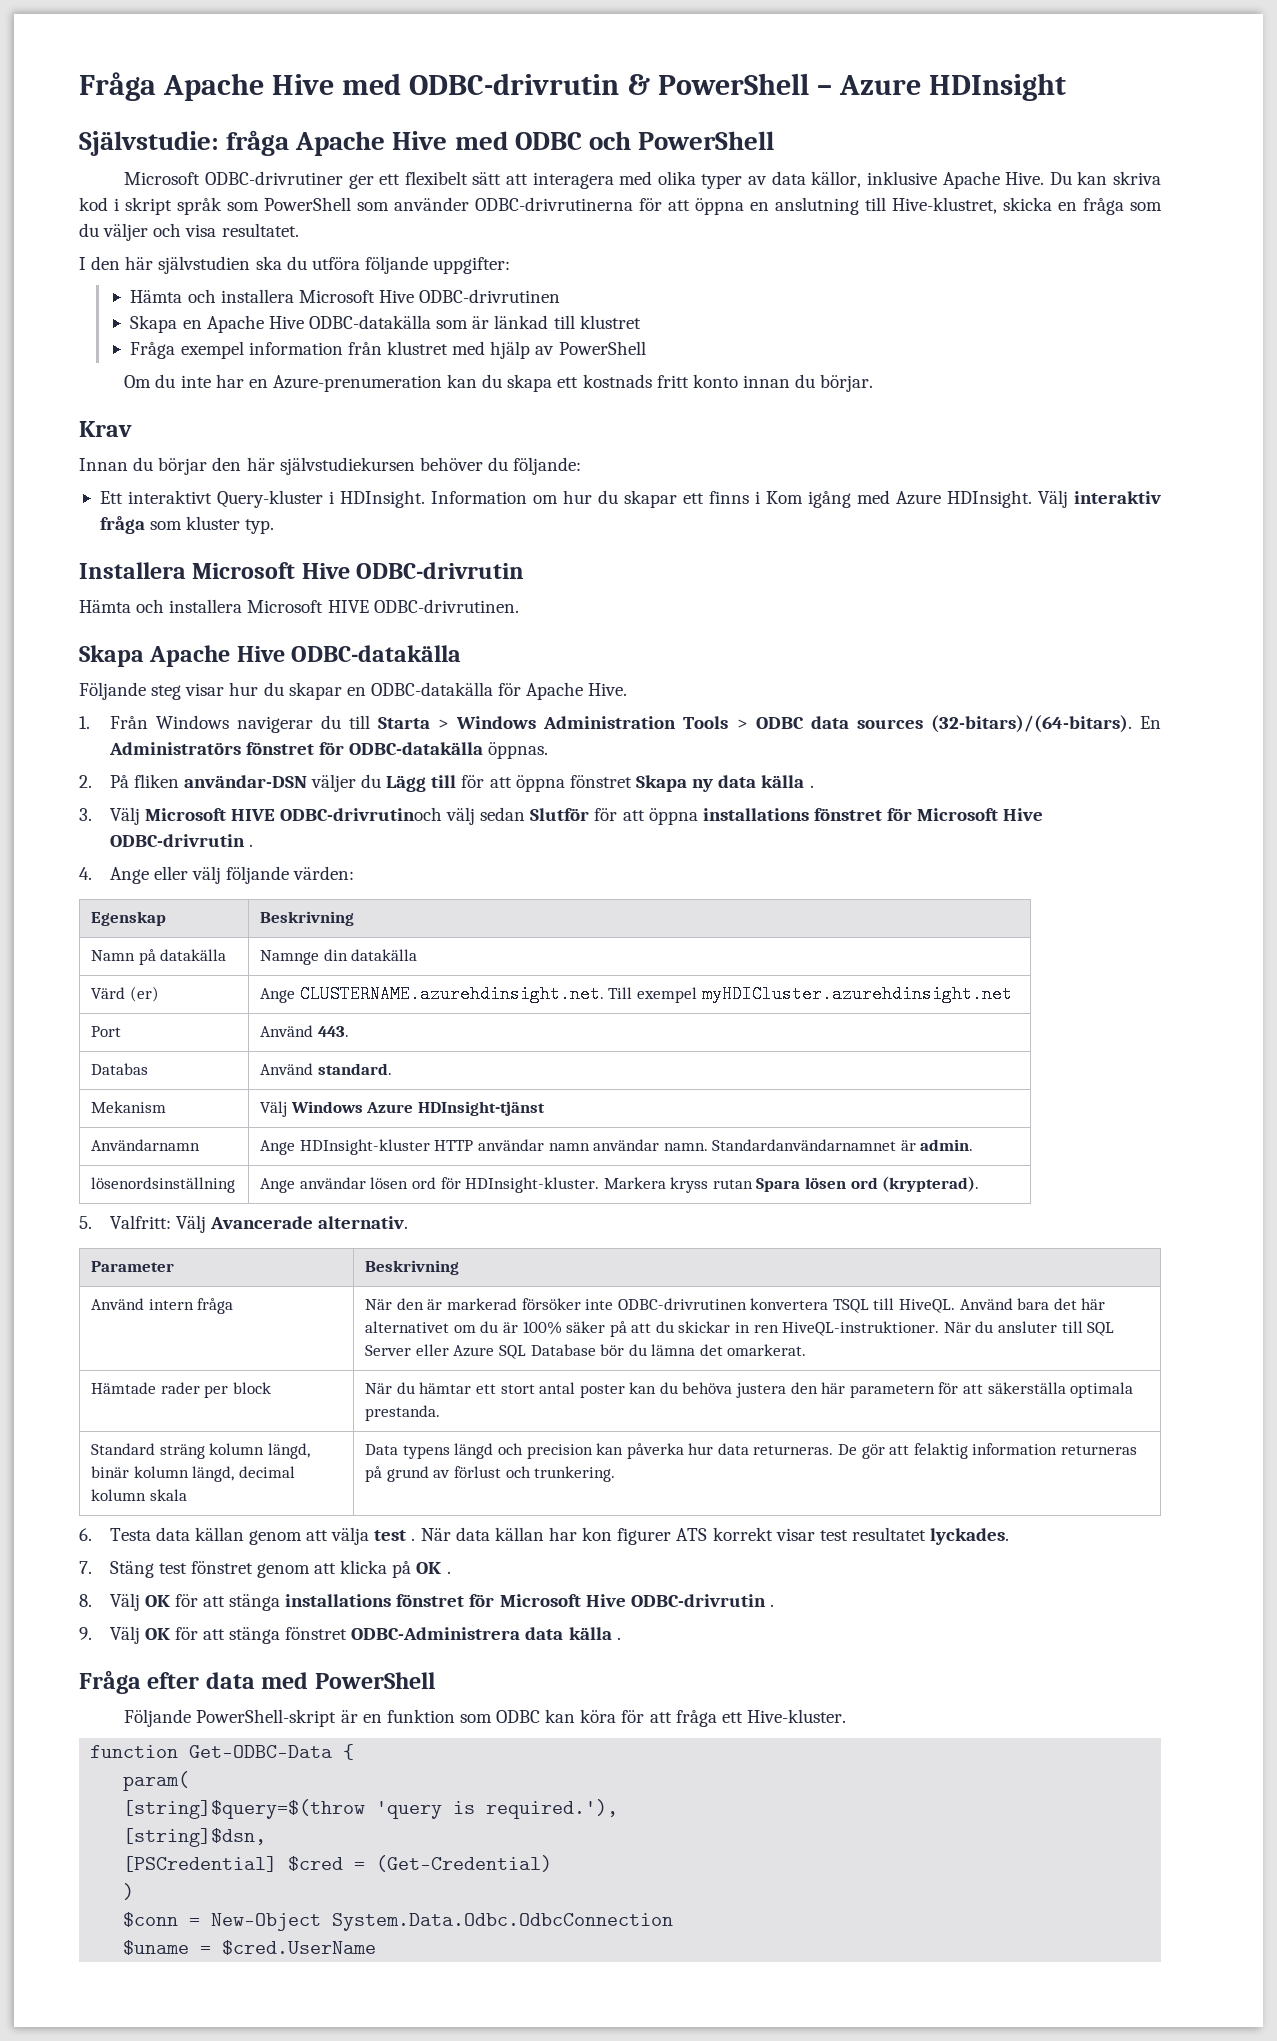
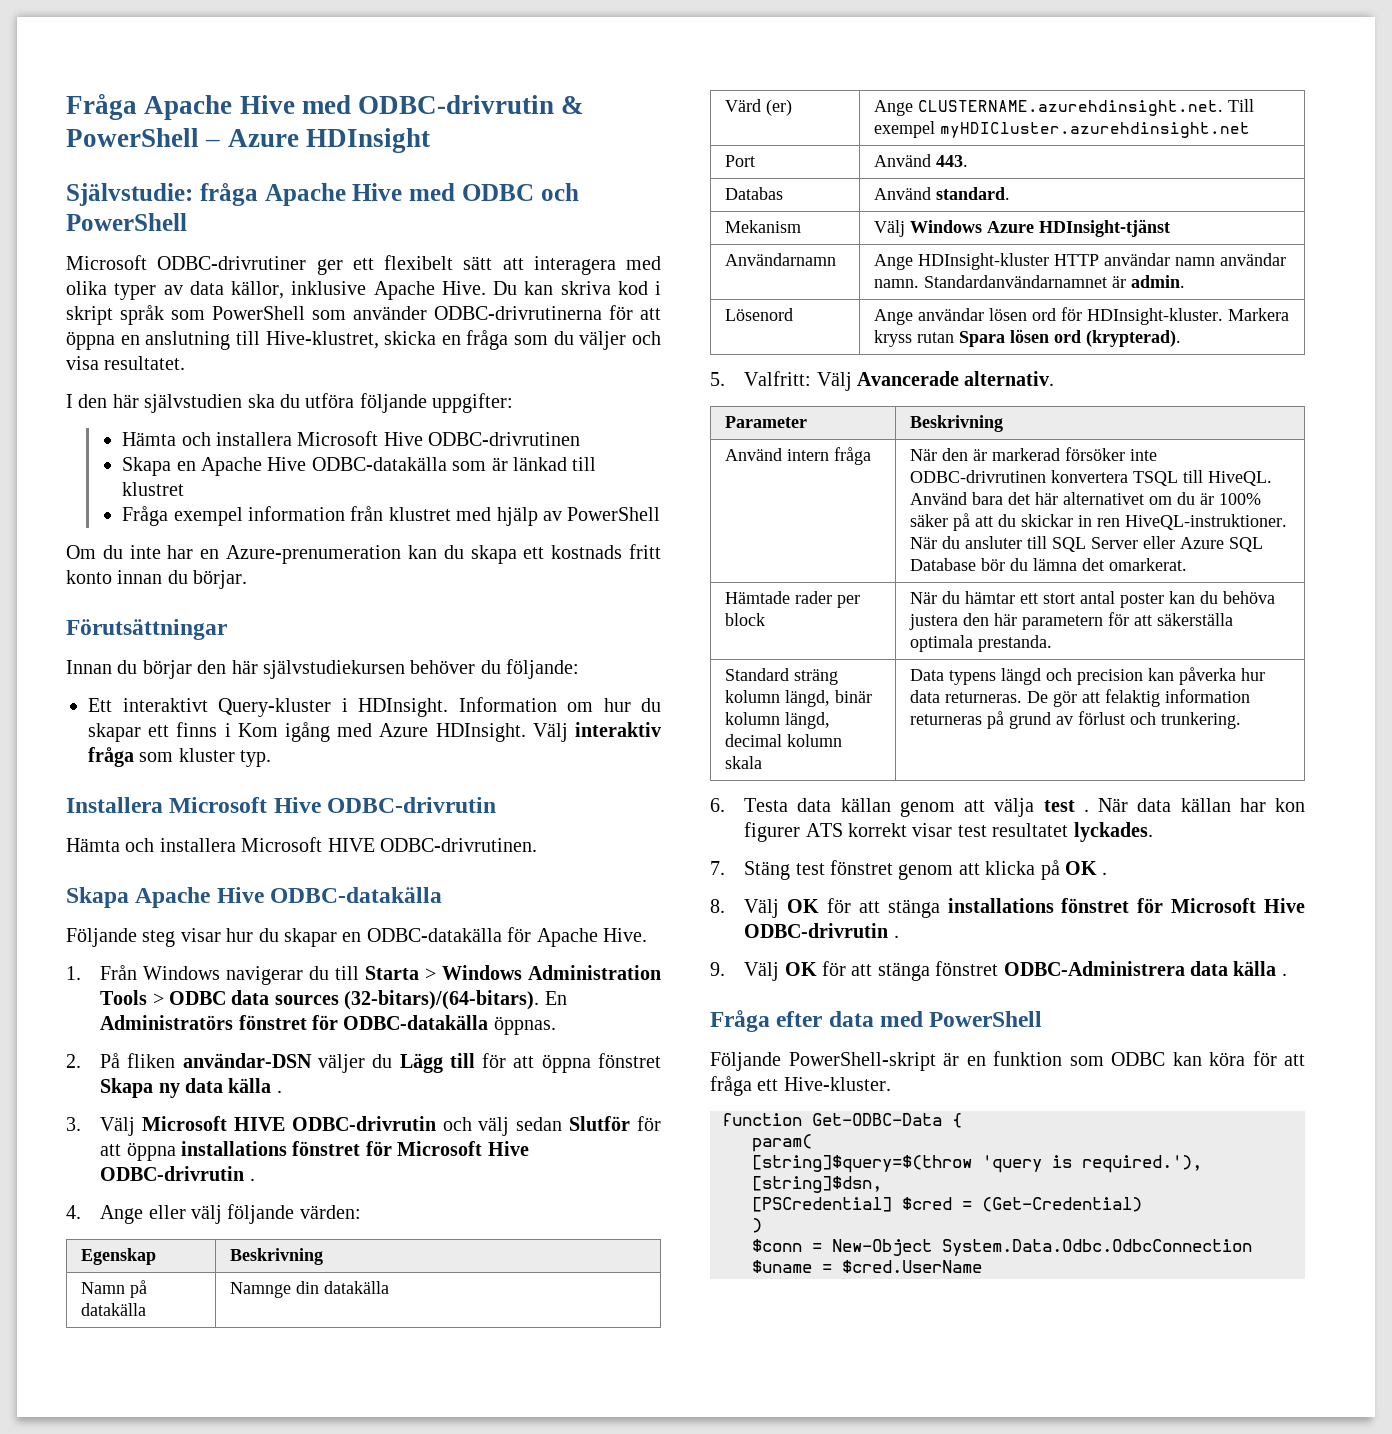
- Krav
+ Förutsättningar
- 3. Välj Microsoft HIVE ODBC-drivrutinoch välj sedan Slutför för att öppna installations fönstret för Microsoft Hive ODBC-drivrutin .
+ 3. Välj Microsoft HIVE ODBC-drivrutin och välj sedan Slutför för att öppna installations fönstret för Microsoft Hive ODBC-drivrutin .
- lösenordsinställning | Ange användar lösen ord för HDInsight-kluster. Markera kryss rutan Spara lösen ord (krypterad).
+ Lösenord | Ange användar lösen ord för HDInsight-kluster. Markera kryss rutan Spara lösen ord (krypterad).

